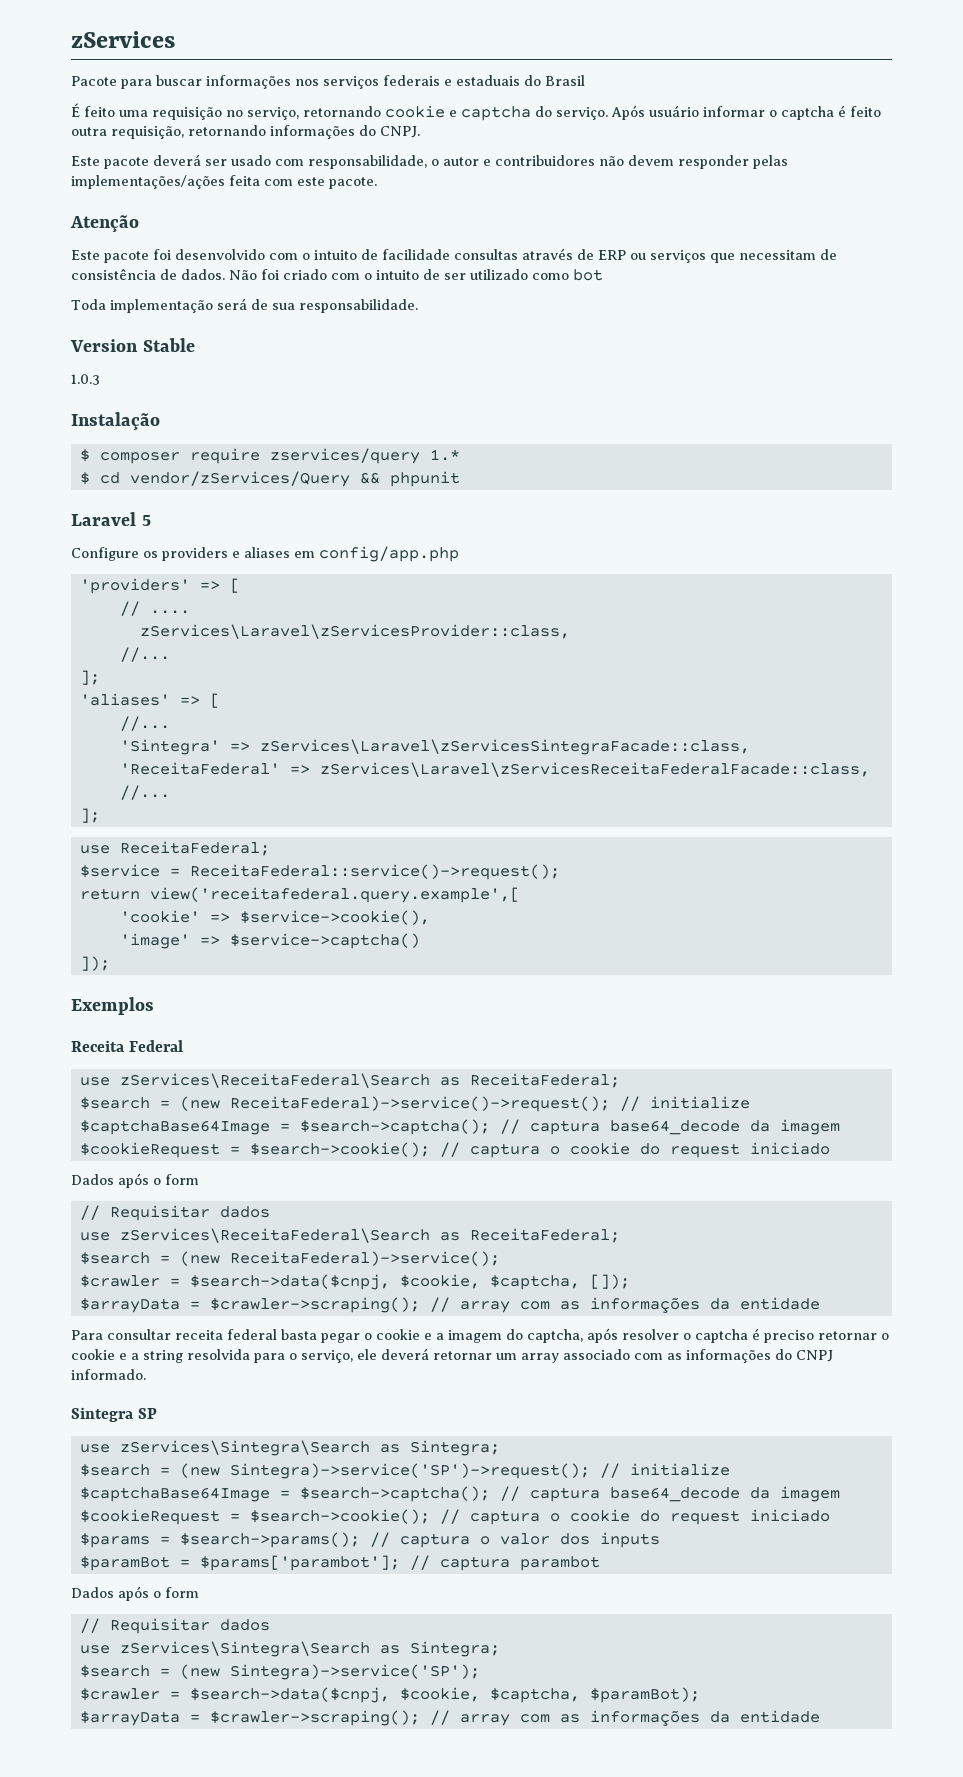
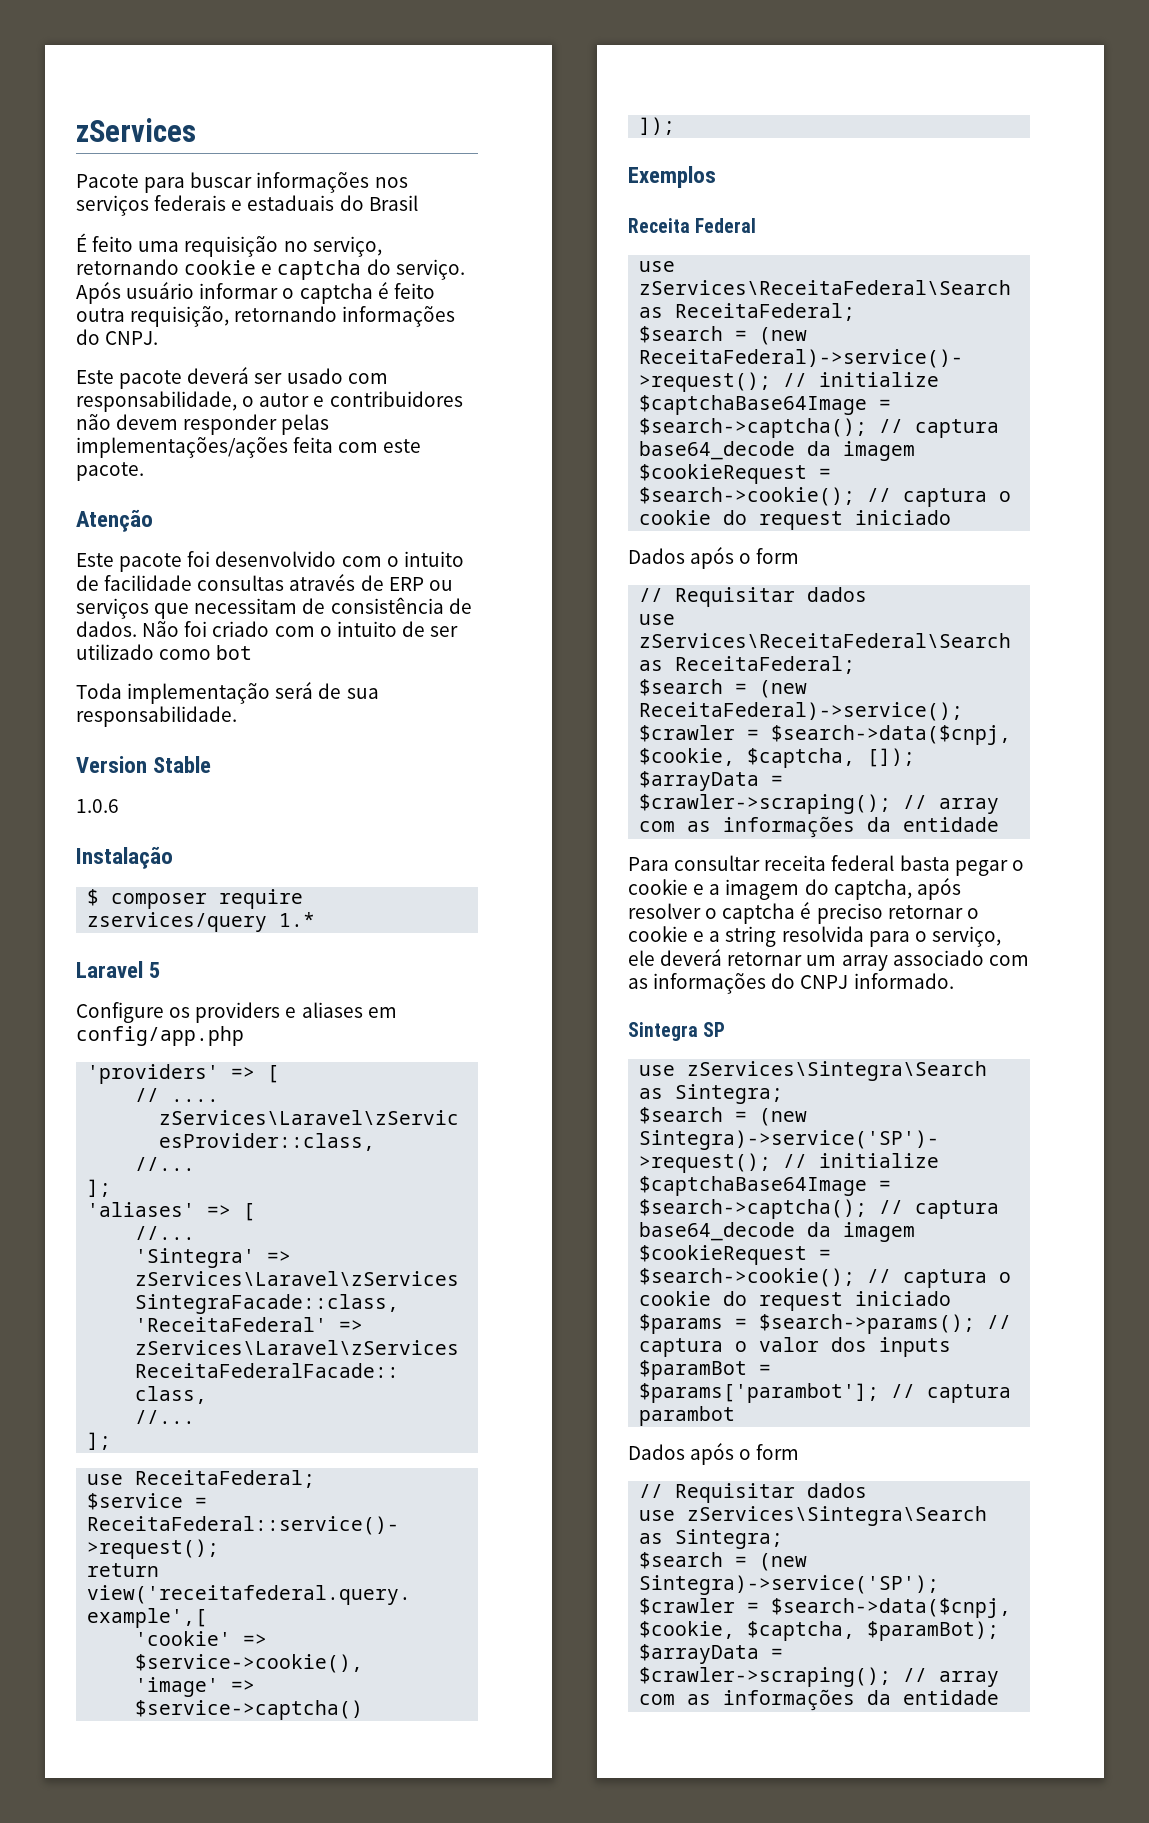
- 1.0.3
+ 1.0.6
- $ cd vendor/zServices/Query && phpunit

